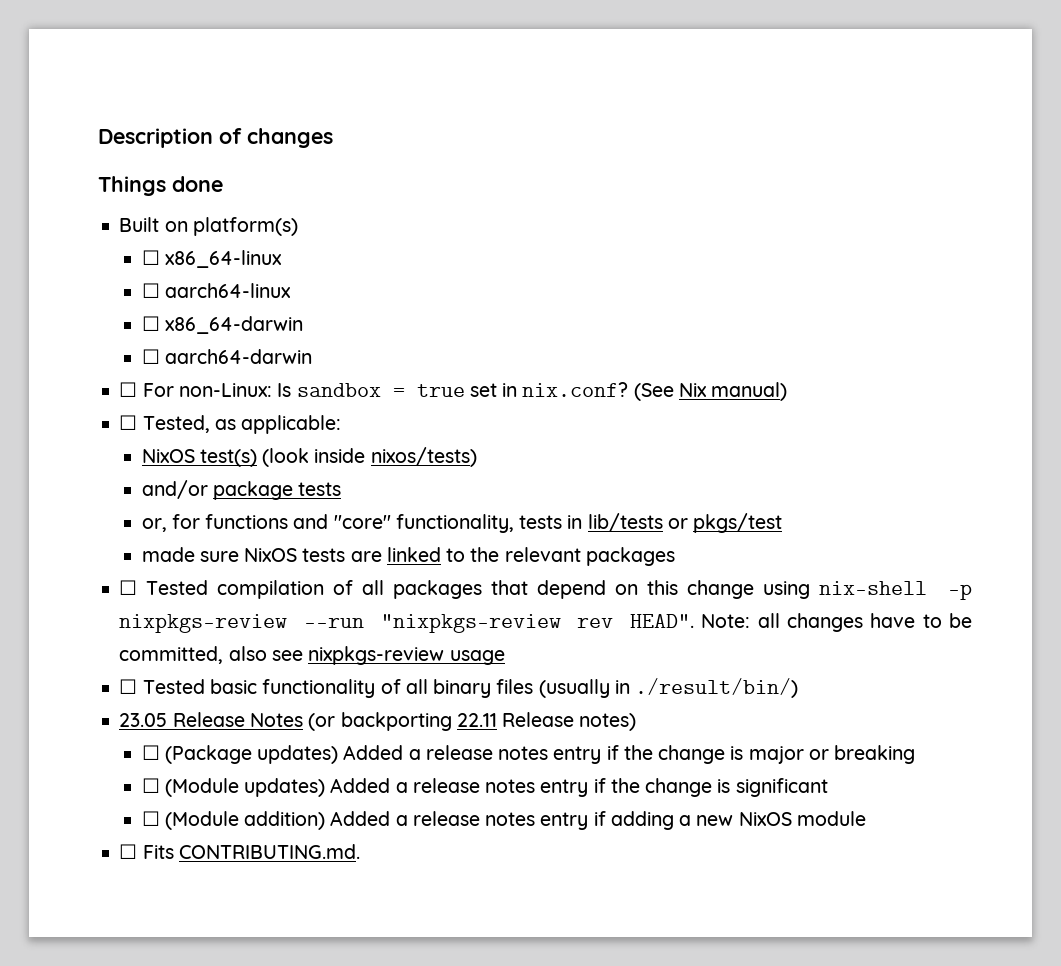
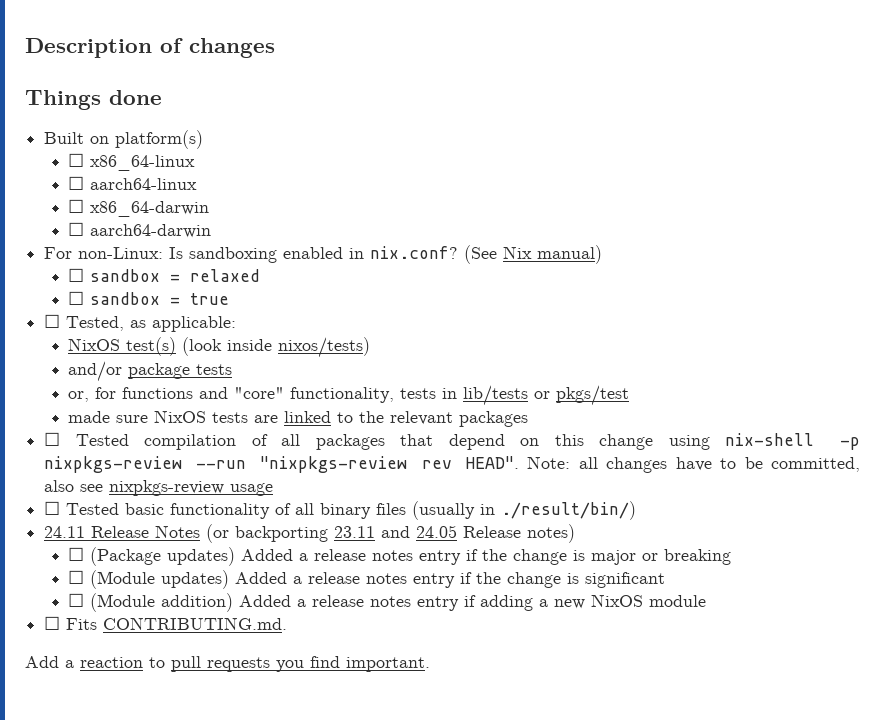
- ☐ For non-Linux: Is sandbox = true set in nix.conf?
+ For non-Linux: Is sandboxing enabled in nix.conf?
+ ☐ sandbox = relaxed
+ ☐ sandbox = true
- 23.05 Release Notes (or backporting 22.11 Release notes)
+ 24.11 Release Notes (or backporting 23.11 and 24.05 Release notes)
+ Add a reaction to pull requests you find important.

